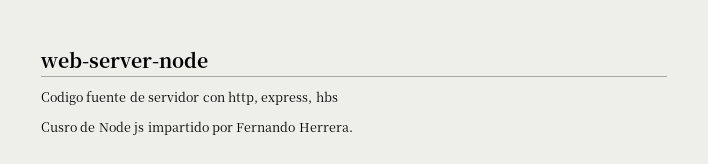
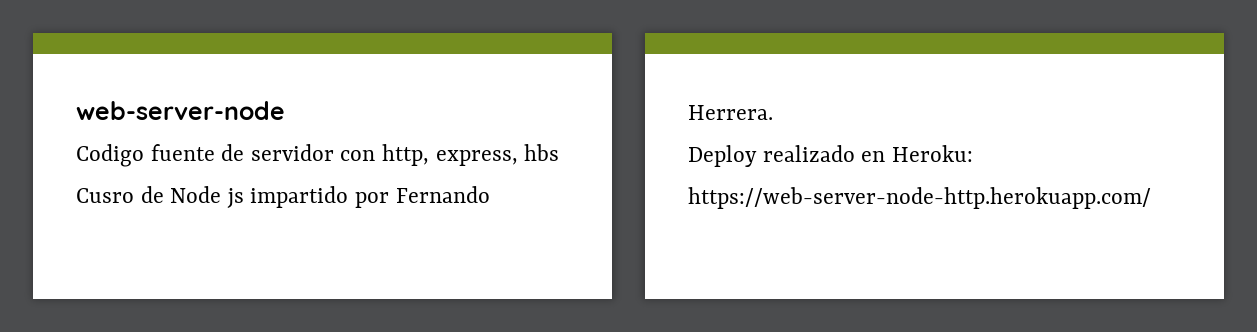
+ Deploy realizado en Heroku:
+ https://web-server-node-http.herokuapp.com/

